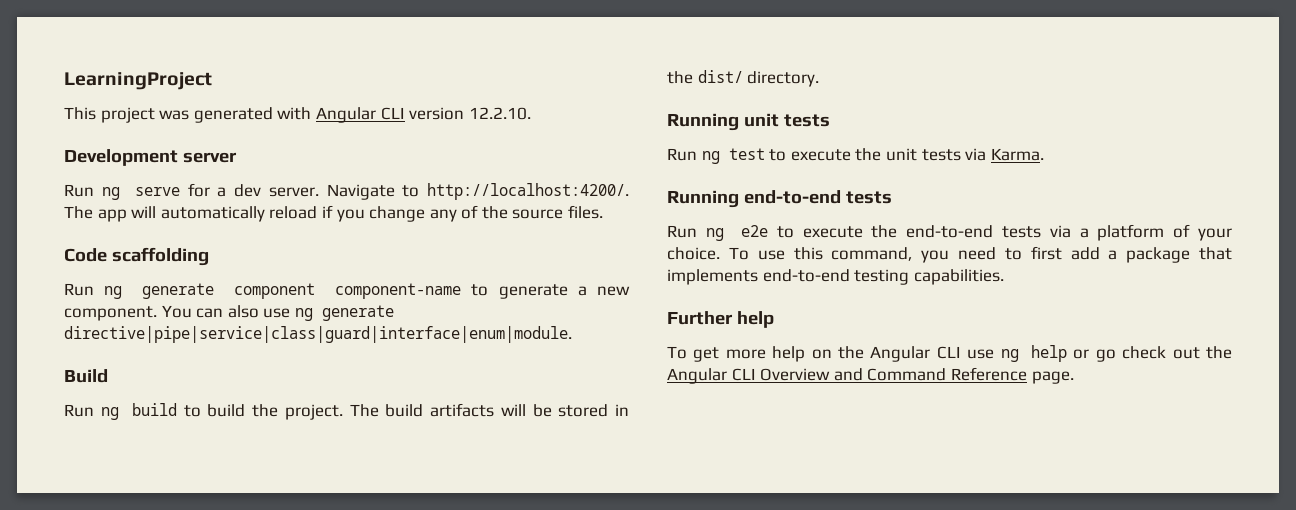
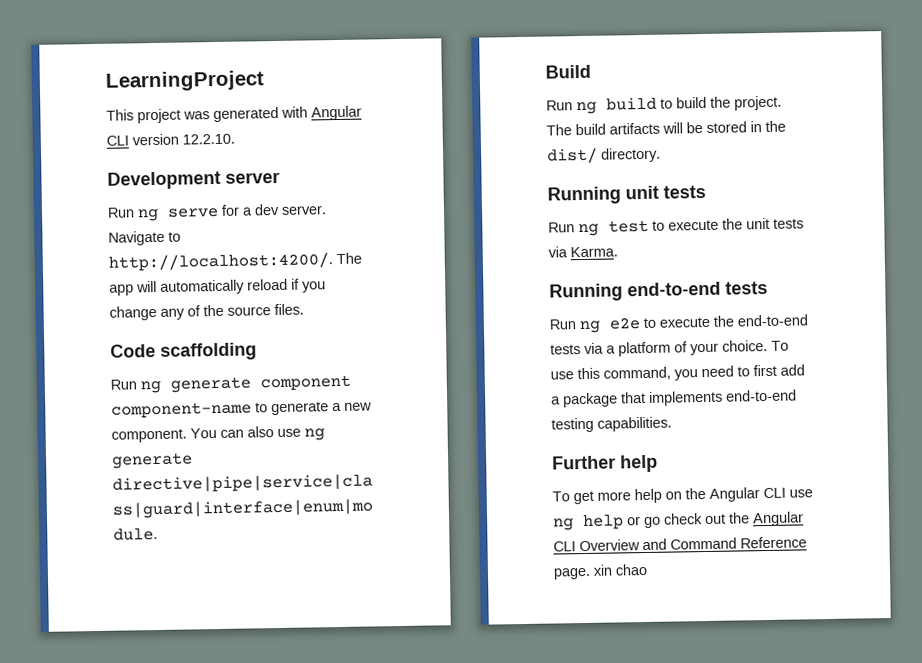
- To get more help on the Angular CLI use ng help or go check out the Angular CLI Overview and Command Reference page.
+ To get more help on the Angular CLI use ng help or go check out the Angular CLI Overview and Command Reference page. xin chao

